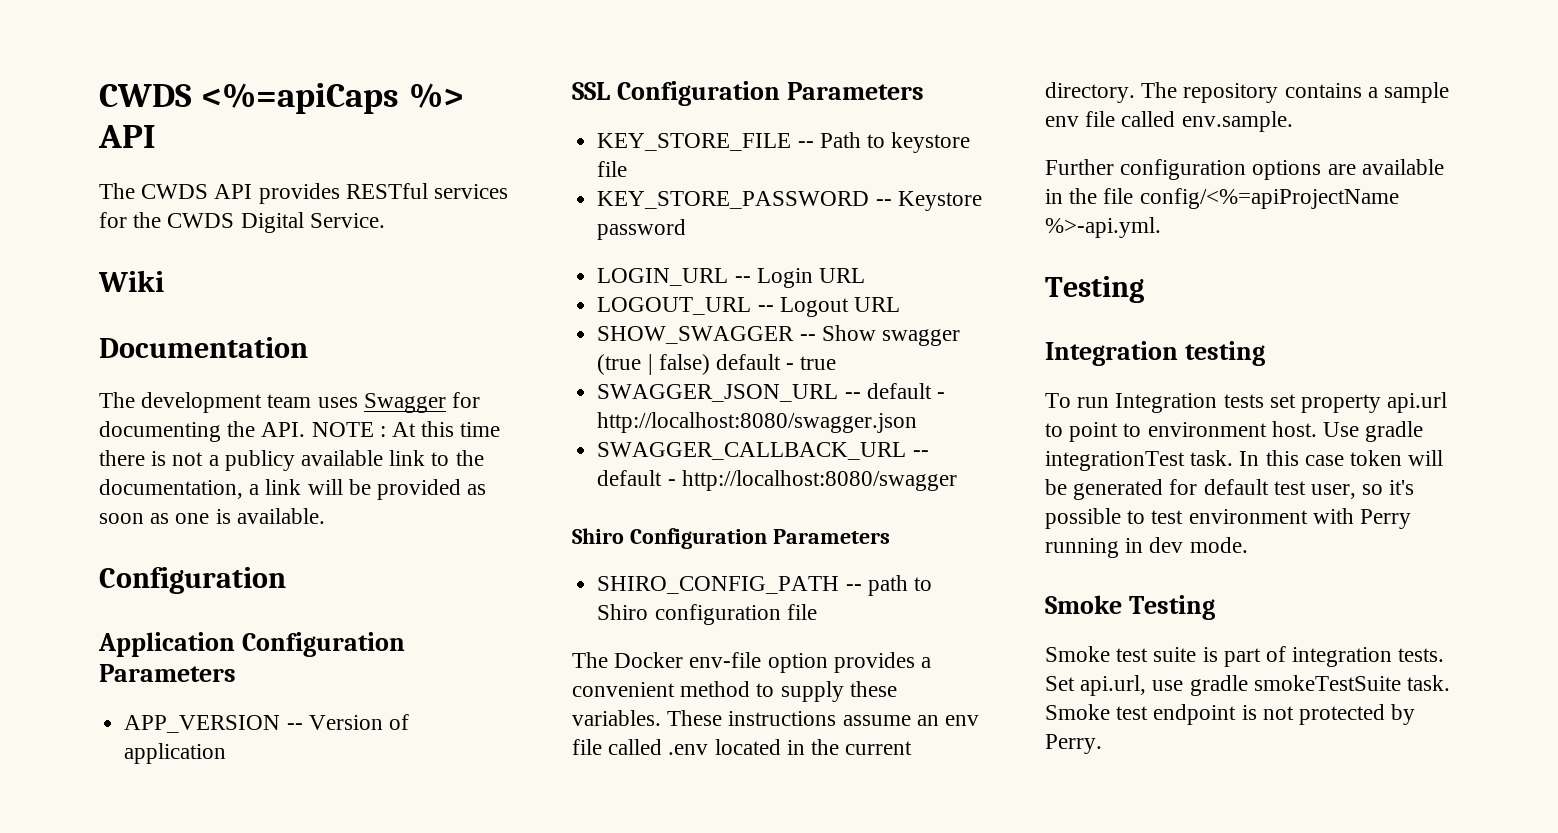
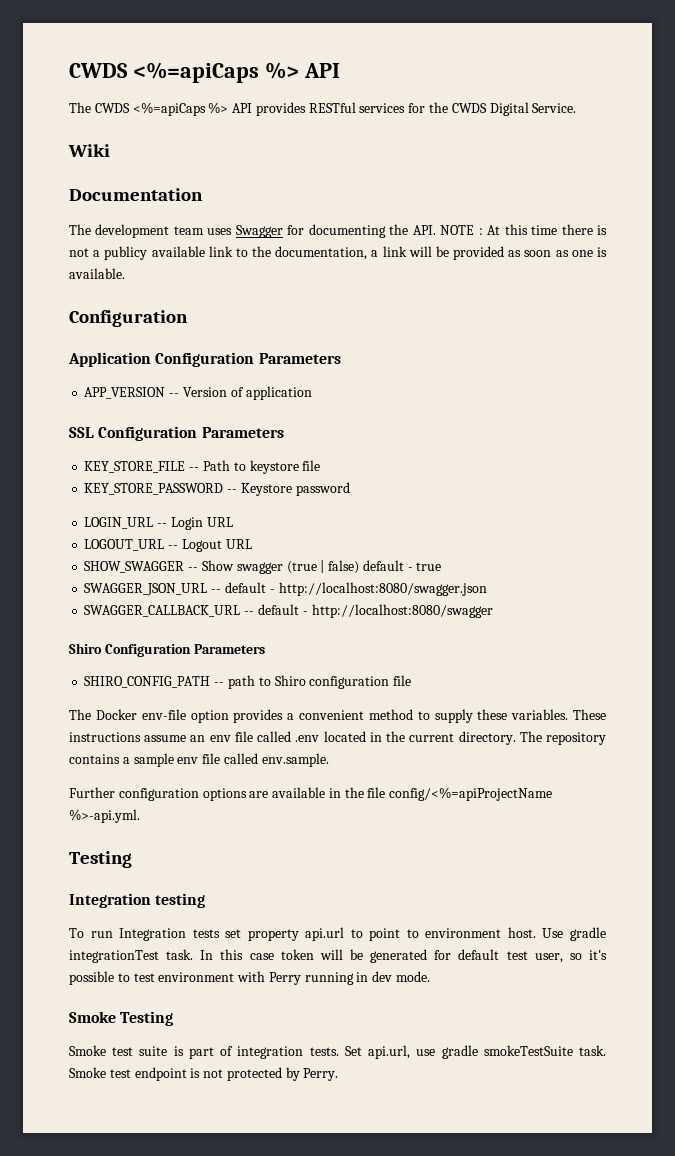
- The CWDS API provides RESTful services for the CWDS Digital Service.
+ The CWDS <%=apiCaps %> API provides RESTful services for the CWDS Digital Service.

